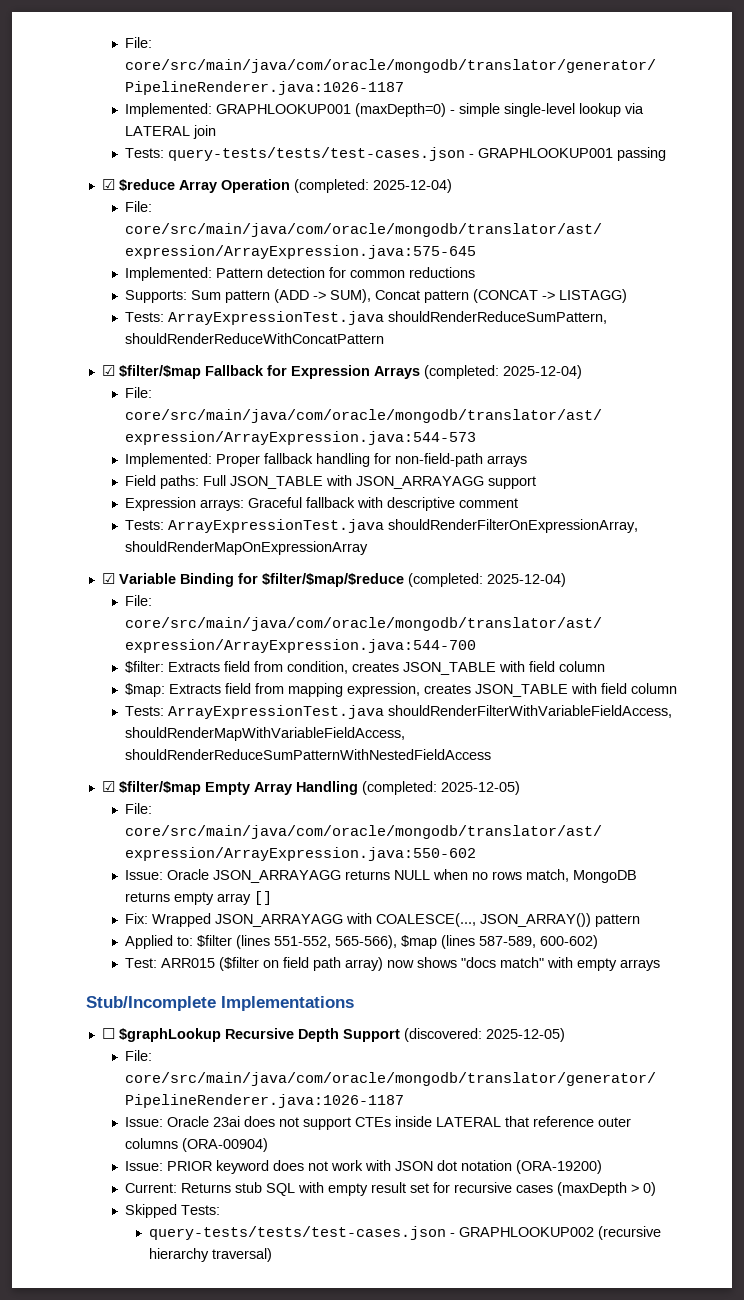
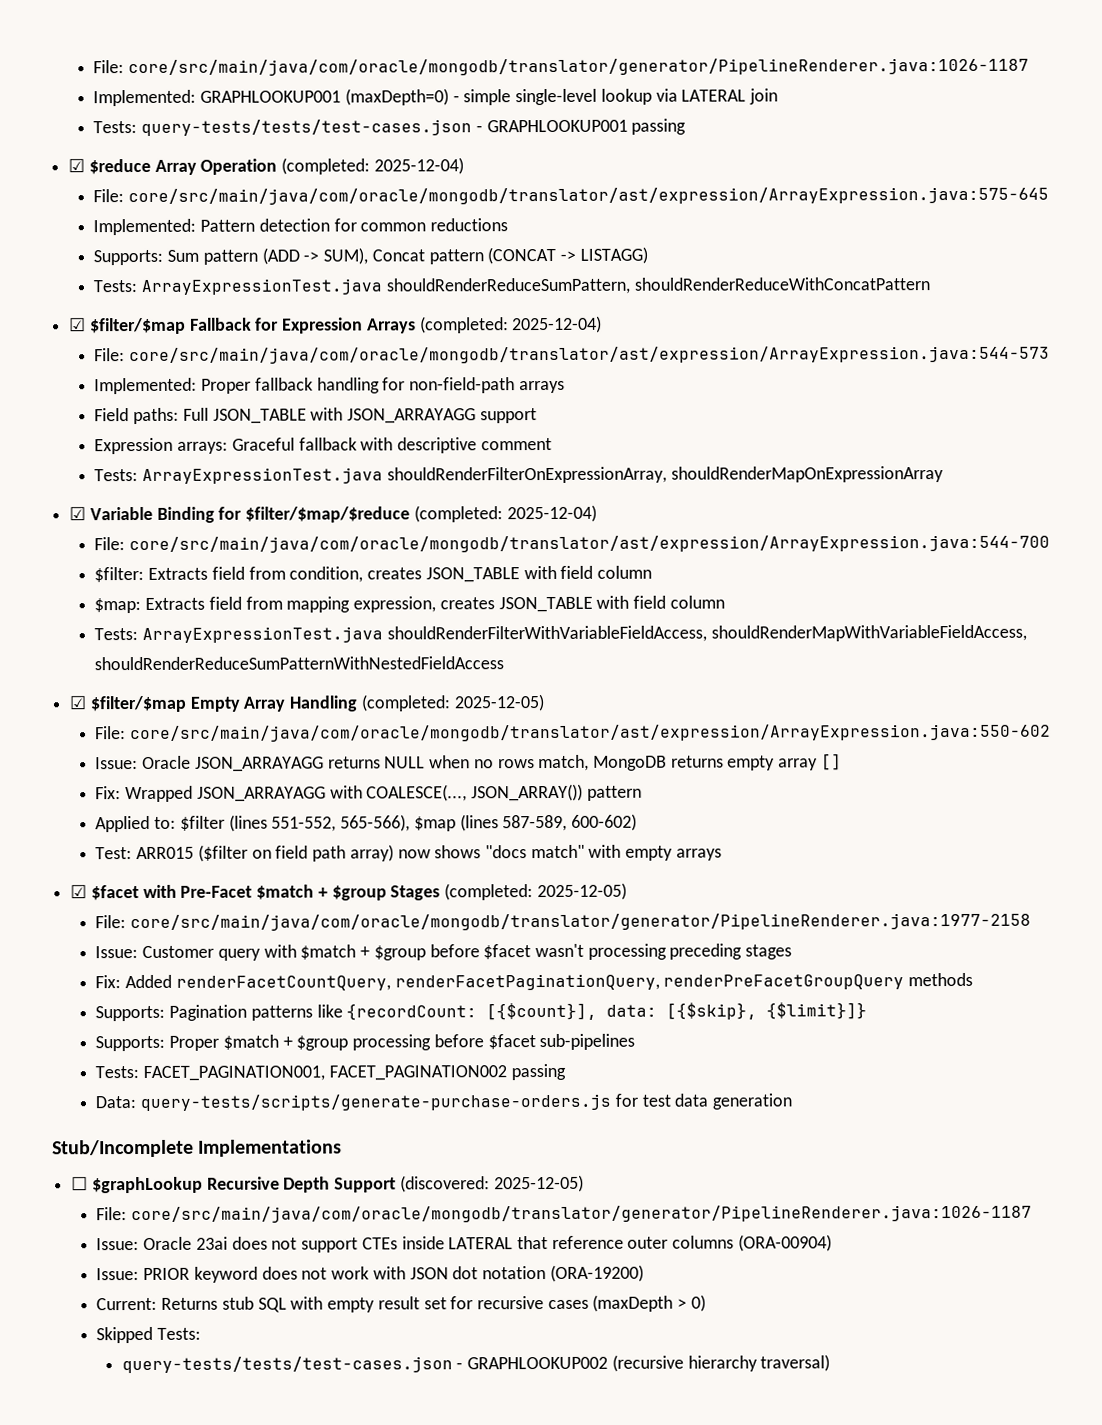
+ ☑ $facet with Pre-Facet $match + $group Stages (completed: 2025-12-05)
+ File: core/src/main/java/com/oracle/mongodb/translator/generator/PipelineRenderer.java:1977-2158
+ Issue: Customer query with $match + $group before $facet wasn't processing preceding stages
+ Fix: Added renderFacetCountQuery, renderFacetPaginationQuery, renderPreFacetGroupQuery methods
+ Supports: Pagination patterns like {recordCount: [{$count}], data: [{$skip}, {$limit}]}
+ Supports: Proper $match + $group processing before $facet sub-pipelines
+ Tests: FACET_PAGINATION001, FACET_PAGINATION002 passing
+ Data: query-tests/scripts/generate-purchase-orders.js for test data generation

